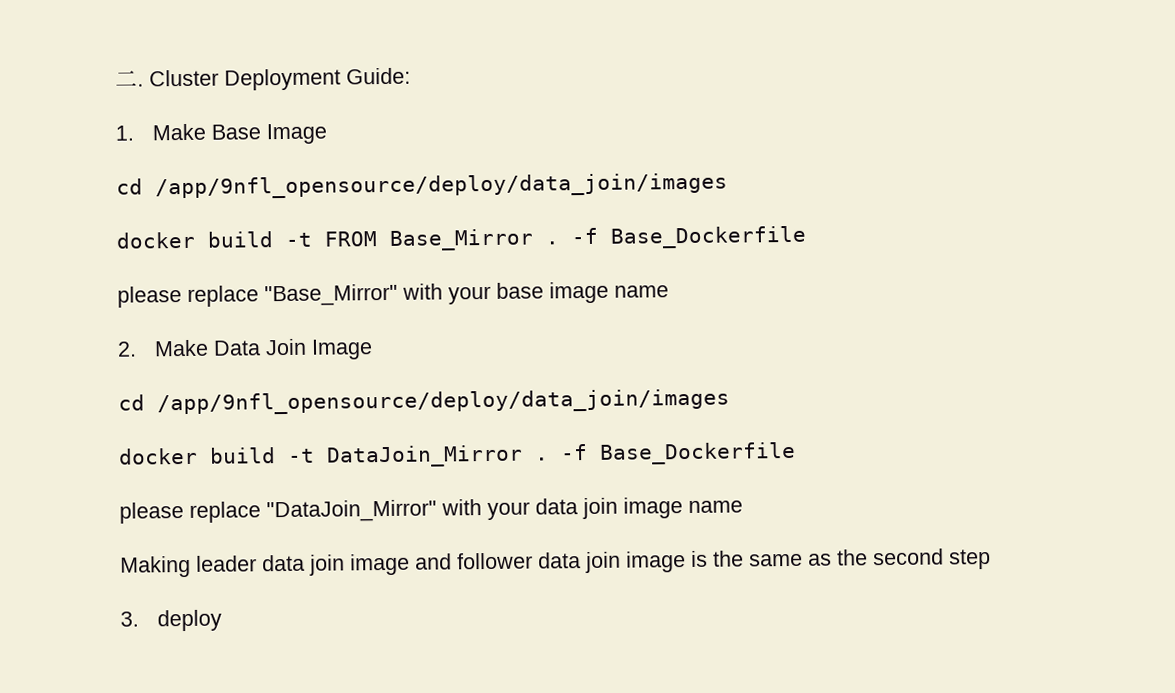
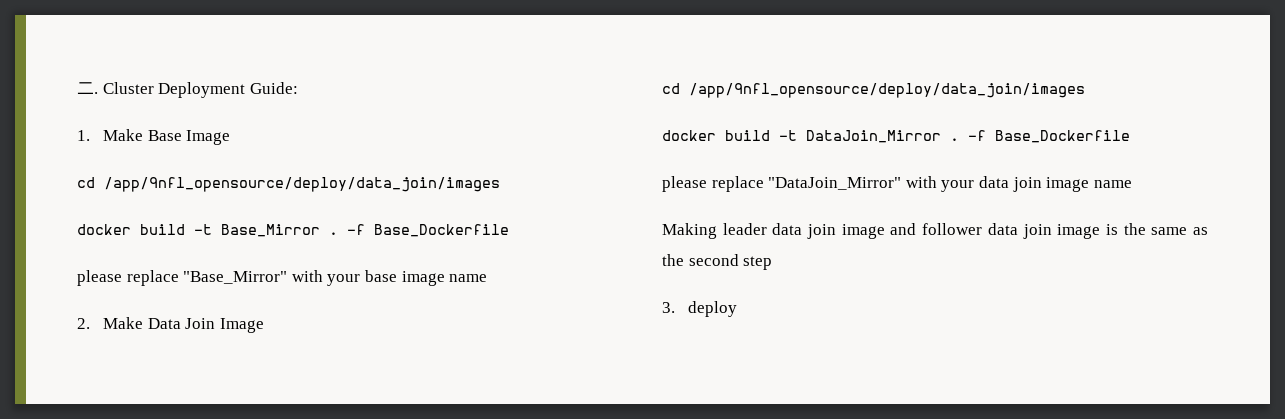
- docker build -t FROM Base_Mirror .
+ docker build -t Base_Mirror .

